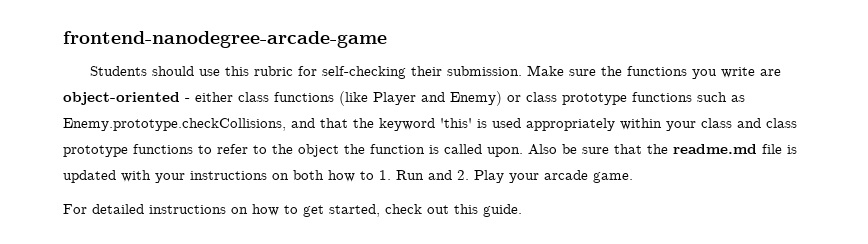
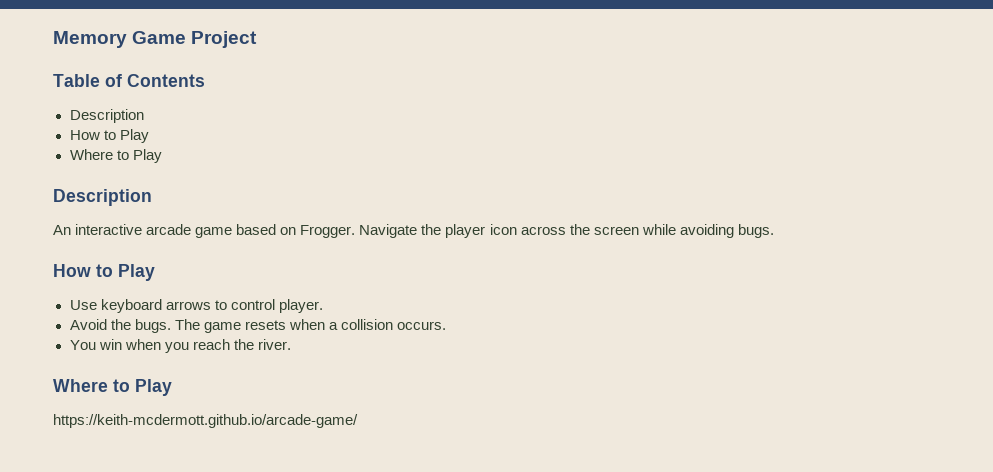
- frontend-nanodegree-arcade-game
- Students should use this rubric for self-checking their submission. Make sure the functions you write are object-oriented - either class functions (like Player and Enemy) or class prototype functions such as Enemy.prototype.checkCollisions, and that the keyword 'this' is used appropriately within your class and class prototype functions to refer to the object the function is called upon. Also be sure that the readme.md file is updated with your instructions on both how to 1. Run and 2. Play your arcade game.
- For detailed instructions on how to get started, check out this guide.
+ Memory Game Project
+ Table of Contents
+ Description
+ How to Play
+ Where to Play
+ Description
+ An interactive arcade game based on Frogger. Navigate the player icon across the screen while avoiding bugs.
+ How to Play
+ Use keyboard arrows to control player.
+ Avoid the bugs. The game resets when a collision occurs.
+ You win when you reach the river.
+ Where to Play
+ https://keith-mcdermott.github.io/arcade-game/

